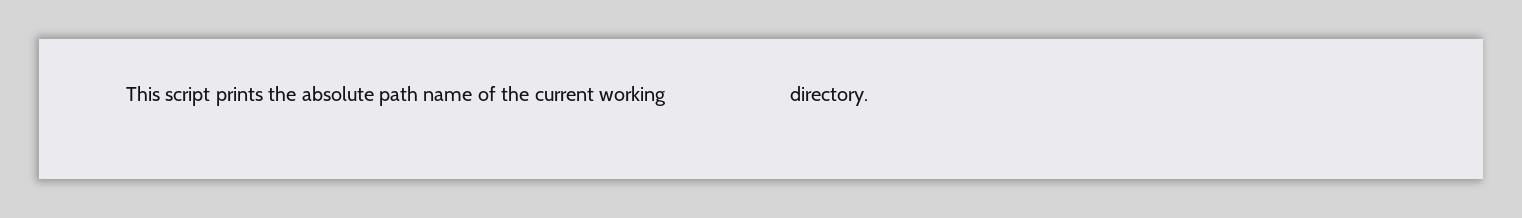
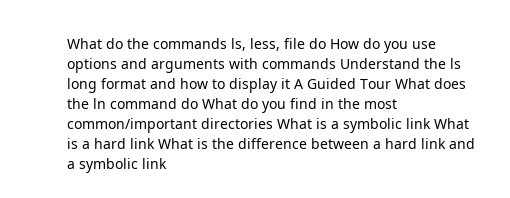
- This script prints the absolute path name of the current working directory.
+ What do the commands ls, less, file do How do you use options and arguments with commands Understand the ls long format and how to display it A Guided Tour What does the ln command do What do you find in the most common/important directories What is a symbolic link What is a hard link What is the difference between a hard link and a symbolic link

